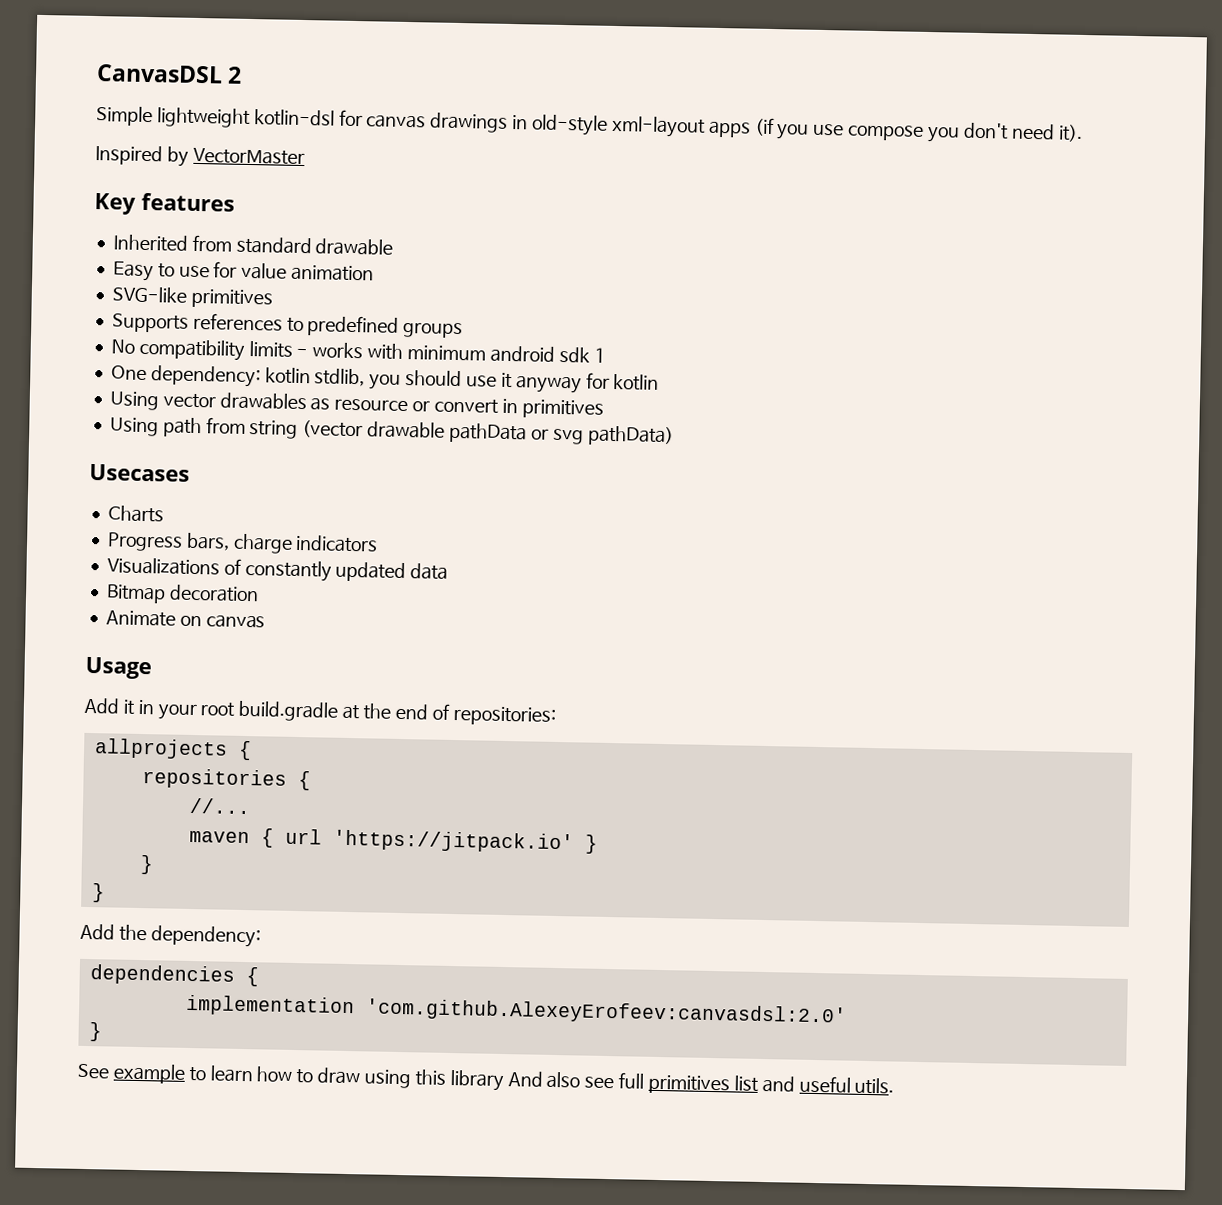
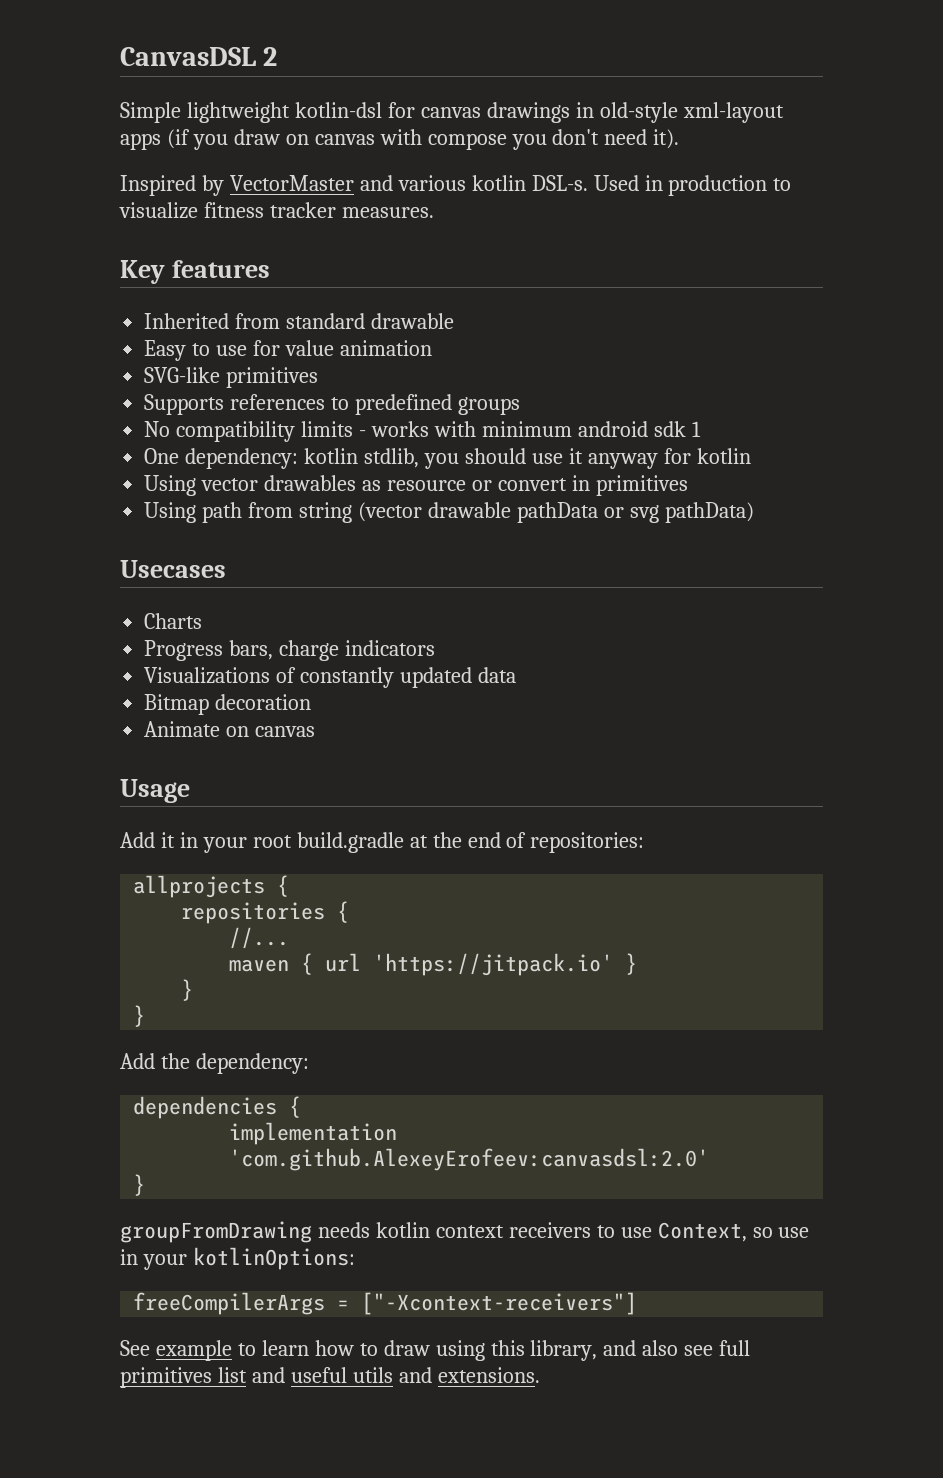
- Simple lightweight kotlin-dsl for canvas drawings in old-style xml-layout apps (if you use compose you don't need it).
+ Simple lightweight kotlin-dsl for canvas drawings in old-style xml-layout apps (if you draw on canvas with compose you don't need it).
- Inspired by VectorMaster
+ Inspired by VectorMaster and various kotlin DSL-s. Used in production to visualize fitness tracker measures.
+ groupFromDrawing needs kotlin context receivers to use Context, so use in your kotlinOptions:
+ freeCompilerArgs = ["-Xcontext-receivers"]
- See example to learn how to draw using this library And also see full primitives list and useful utils.
+ See example to learn how to draw using this library, and also see full primitives list and useful utils and extensions.

